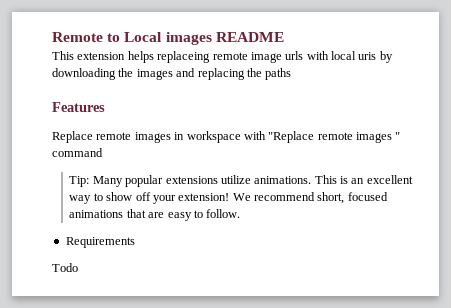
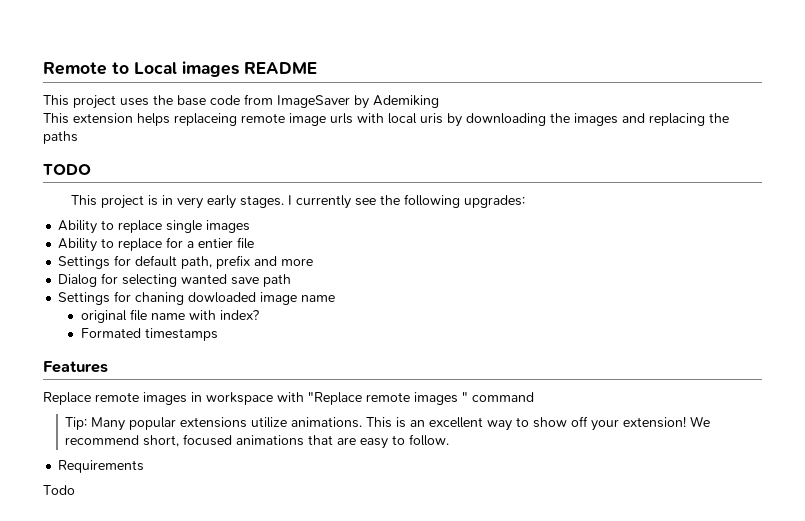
+ This project uses the base code from ImageSaver by Ademiking
+ TODO
+ This project is in very early stages. I currently see the following upgrades:
+ Ability to replace single images
+ Ability to replace for a entier file
+ Settings for default path, prefix and more
+ Dialog for selecting wanted save path
+ Settings for chaning dowloaded image name
+ original file name with index?
+ Formated timestamps

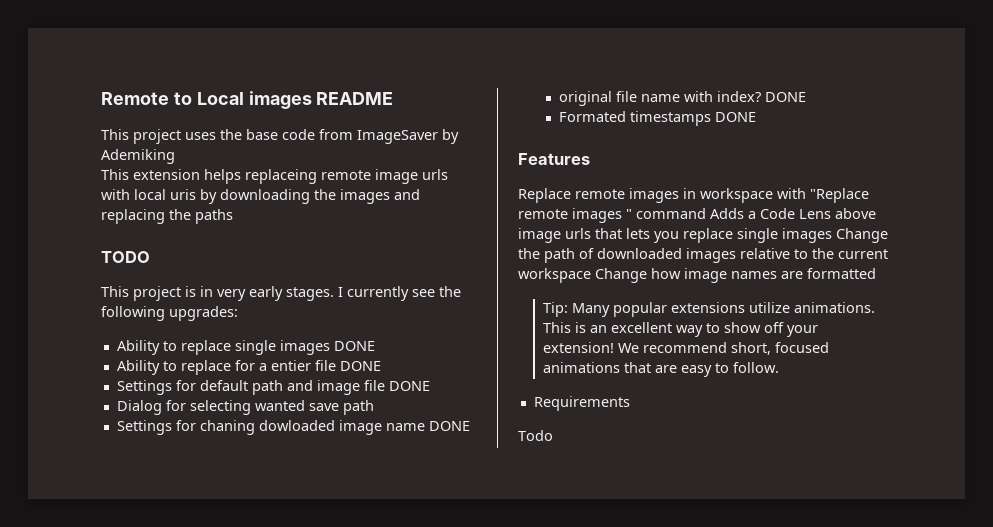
- Ability to replace single images
+ Ability to replace single images DONE
- Ability to replace for a entier file
+ Ability to replace for a entier file DONE
- Settings for default path, prefix and more
+ Settings for default path and image file DONE
- Settings for chaning dowloaded image name
+ Settings for chaning dowloaded image name DONE
- original file name with index?
+ original file name with index? DONE
- Formated timestamps
+ Formated timestamps DONE
- Replace remote images in workspace with "Replace remote images " command
+ Replace remote images in workspace with "Replace remote images " command Adds a Code Lens above image urls that lets you replace single images Change the path of downloaded images relative to the current workspace Change how image names are formatted

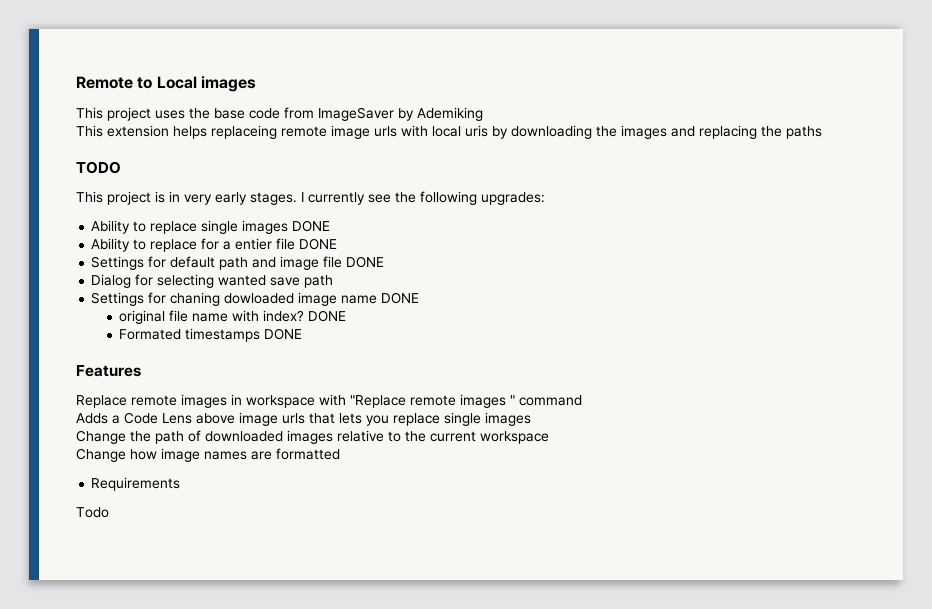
- Remote to Local images README
+ Remote to Local images
- Replace remote images in workspace with "Replace remote images " command Adds a Code Lens above image urls that lets you replace single images Change the path of downloaded images relative to the current workspace Change how image names are formatted
+ Replace remote images in workspace with "Replace remote images " command
+ Adds a Code Lens above image urls that lets you replace single images
+ Change the path of downloaded images relative to the current workspace
+ Change how image names are formatted
- Tip: Many popular extensions utilize animations. This is an excellent way to show off your extension! We recommend short, focused animations that are easy to follow.

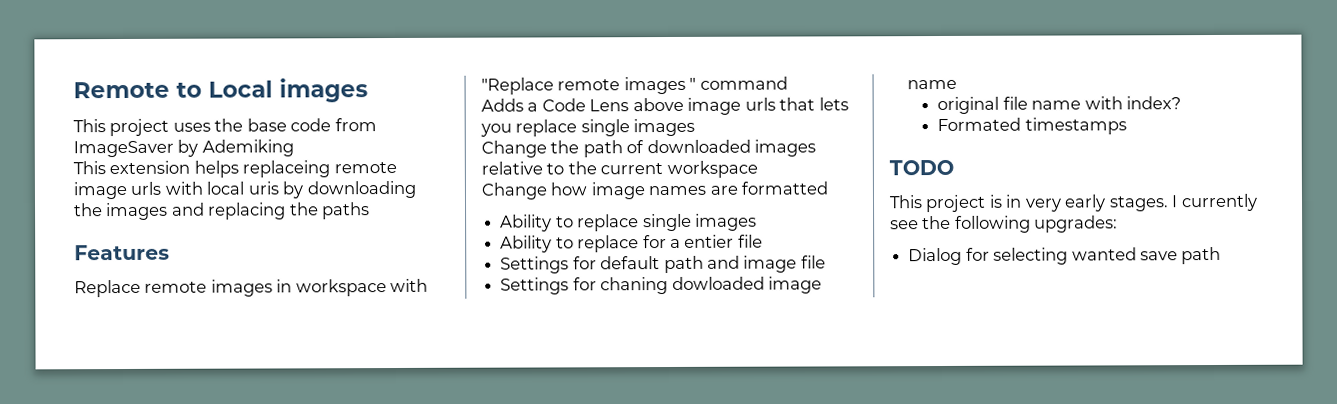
- TODO
- This project is in very early stages. I currently see the following upgrades:
- Ability to replace single images DONE
- Ability to replace for a entier file DONE
- Settings for default path and image file DONE
- Dialog for selecting wanted save path
- Settings for chaning dowloaded image name DONE
- original file name with index? DONE
- Formated timestamps DONE
- Requirements
- Todo
+ Ability to replace single images
+ Ability to replace for a entier file
+ Settings for default path and image file
+ Settings for chaning dowloaded image name
+ original file name with index?
+ Formated timestamps
+ TODO
+ This project is in very early stages. I currently see the following upgrades:
+ Dialog for selecting wanted save path

